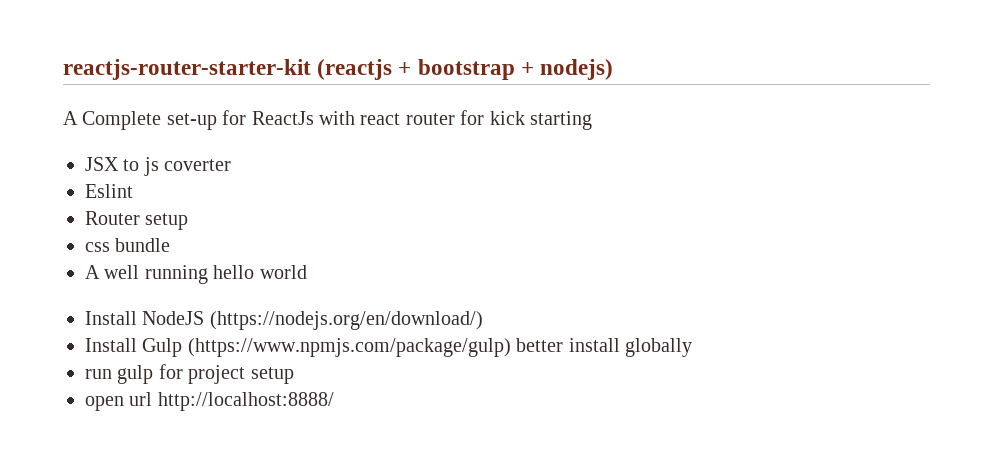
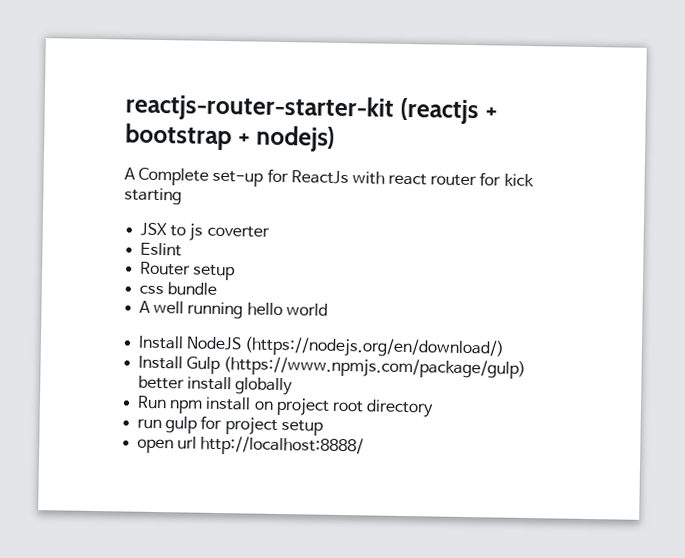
+ Run npm install on project root directory

